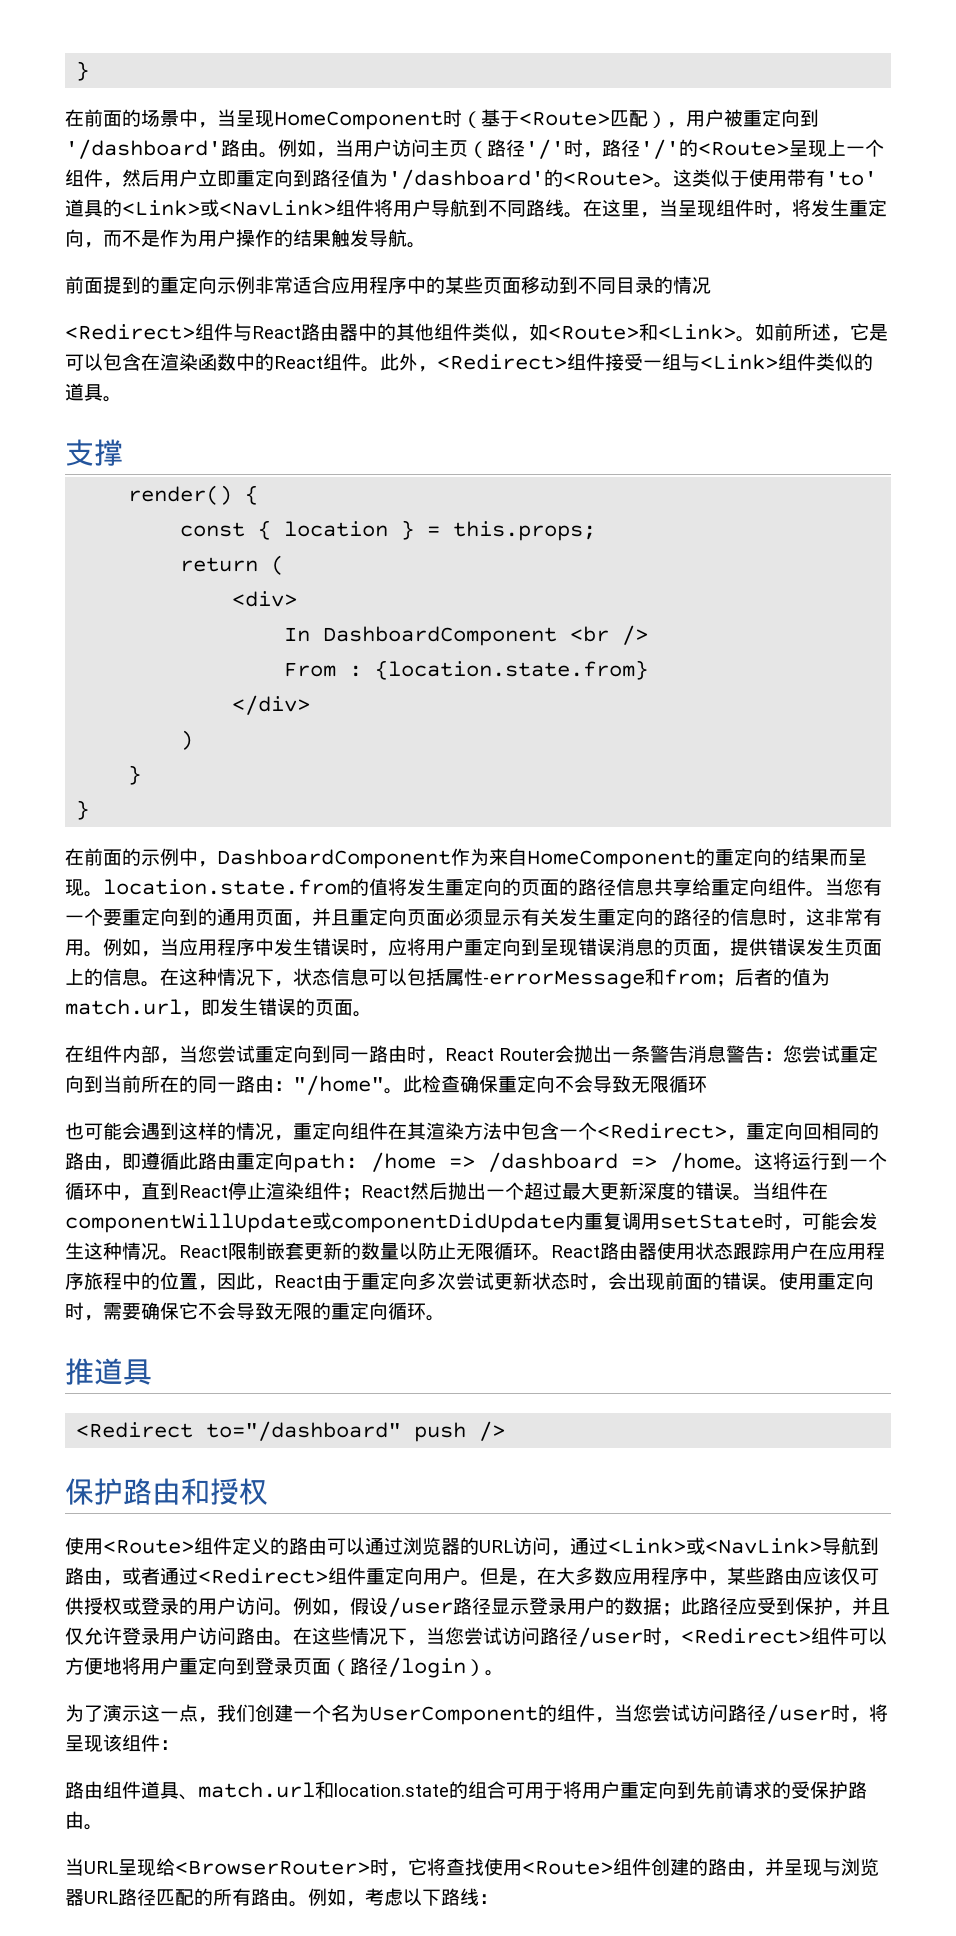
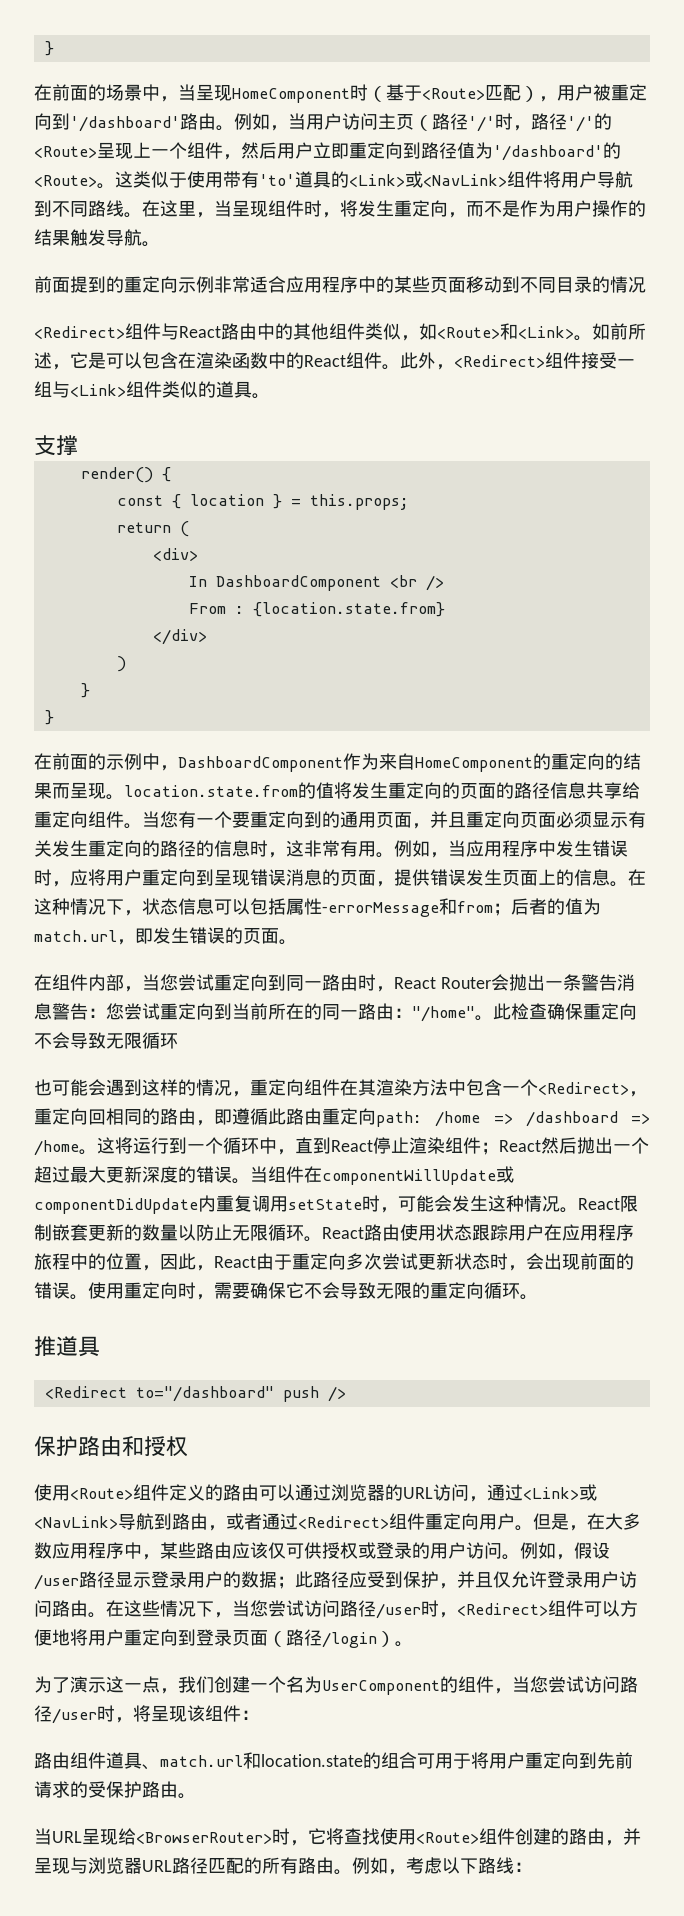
- <Redirect>组件与React路由器中的其他组件类似，如<Route>和<Link>。
+ <Redirect>组件与React路由中的其他组件类似，如<Route>和<Link>。
- React路由器使用状态跟踪用户在应用程序旅程中的位置，因此，React由于重定向多次尝试更新状态时，会出现前面的错误。
+ React路由使用状态跟踪用户在应用程序旅程中的位置，因此，React由于重定向多次尝试更新状态时，会出现前面的错误。

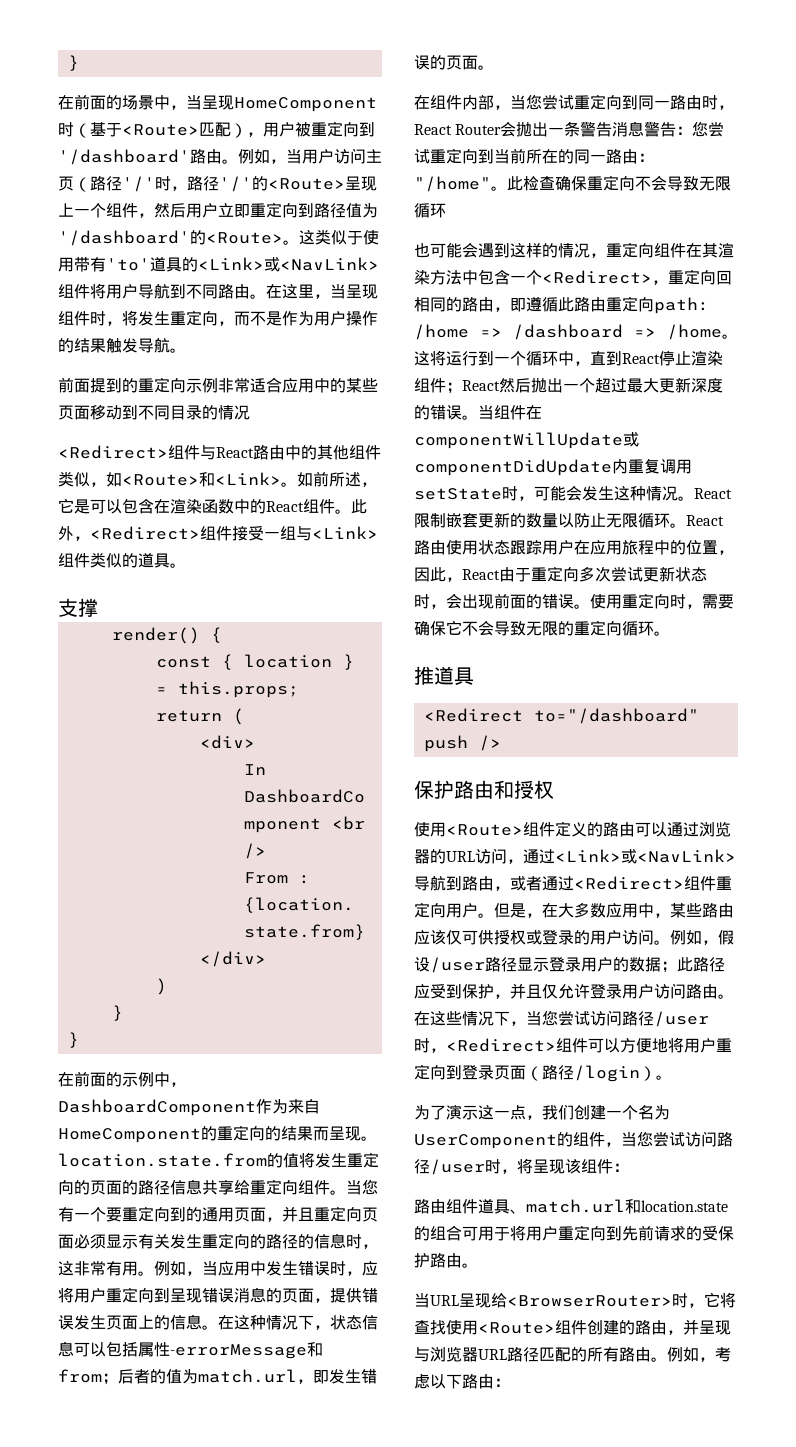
- 这类似于使用带有'to'道具的<Link>或<NavLink>组件将用户导航到不同路线。
+ 这类似于使用带有'to'道具的<Link>或<NavLink>组件将用户导航到不同路由。
- 前面提到的重定向示例非常适合应用程序中的某些页面移动到不同目录的情况
+ 前面提到的重定向示例非常适合应用中的某些页面移动到不同目录的情况
- 例如，当应用程序中发生错误时，应将用户重定向到呈现错误消息的页面，提供错误发生页面上的信息。
+ 例如，当应用中发生错误时，应将用户重定向到呈现错误消息的页面，提供错误发生页面上的信息。
- React路由使用状态跟踪用户在应用程序旅程中的位置，因此，React由于重定向多次尝试更新状态时，会出现前面的错误。
+ React路由使用状态跟踪用户在应用旅程中的位置，因此，React由于重定向多次尝试更新状态时，会出现前面的错误。
- 但是，在大多数应用程序中，某些路由应该仅可供授权或登录的用户访问。
+ 但是，在大多数应用中，某些路由应该仅可供授权或登录的用户访问。
- 例如，考虑以下路线：
+ 例如，考虑以下路由：

